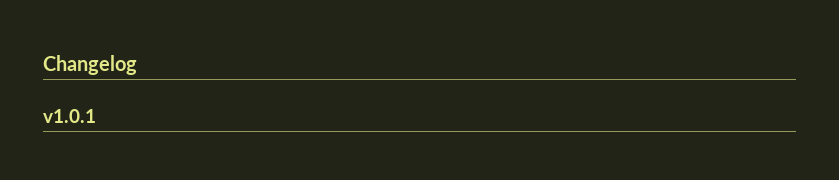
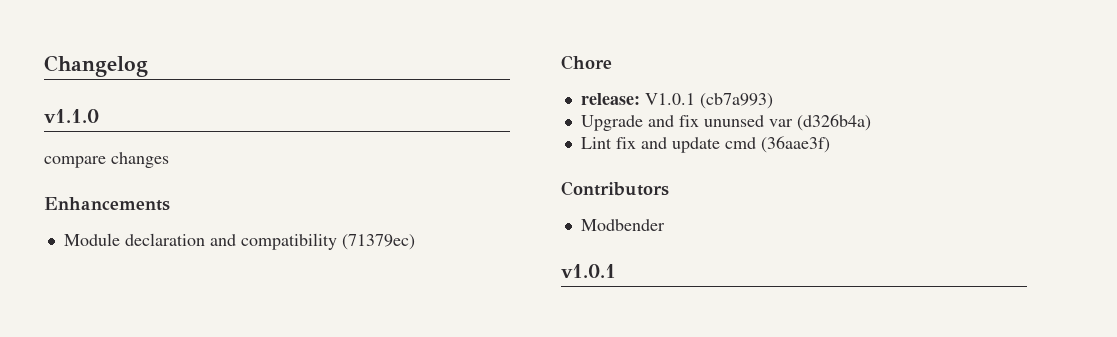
+ v1.1.0
+ compare changes
+ Enhancements
+ Module declaration and compatibility (71379ec)
+ Chore
+ release: V1.0.1 (cb7a993)
+ Upgrade and fix ununsed var (d326b4a)
+ Lint fix and update cmd (36aae3f)
+ Contributors
+ Modbender

